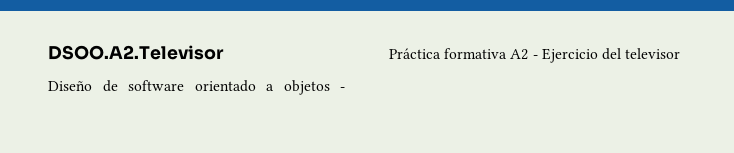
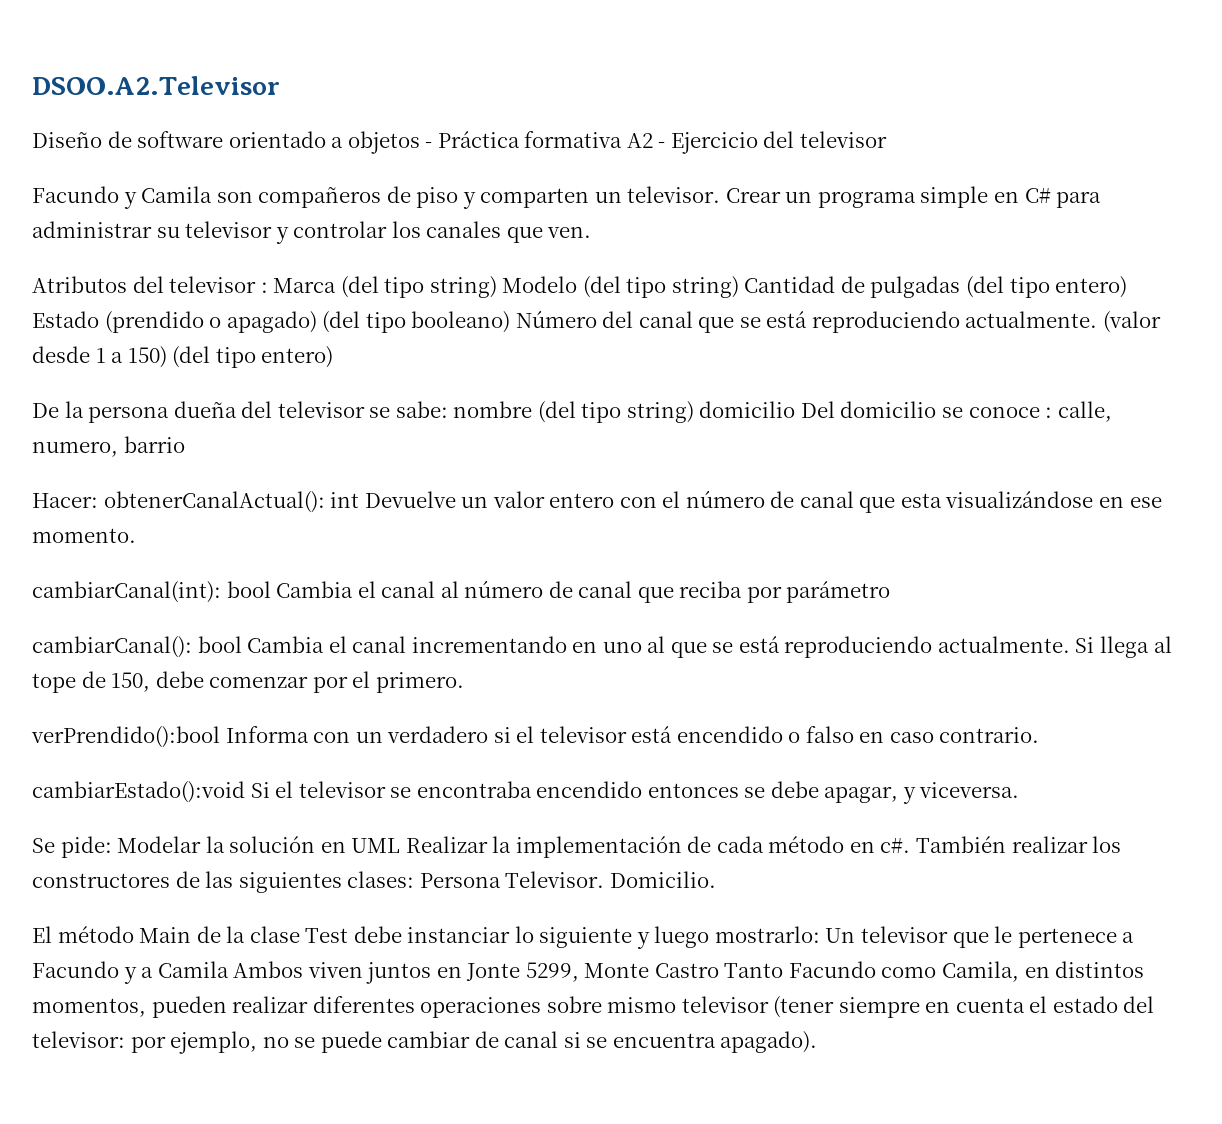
+ Facundo y Camila son compañeros de piso y comparten un televisor. Crear un programa simple en C# para administrar su televisor y controlar los canales que ven.
+ Atributos del televisor : Marca (del tipo string) Modelo (del tipo string) Cantidad de pulgadas (del tipo entero) Estado (prendido o apagado) (del tipo booleano) Número del canal que se está reproduciendo actualmente. (valor desde 1 a 150) (del tipo entero)
+ De la persona dueña del televisor se sabe: nombre (del tipo string) domicilio Del domicilio se conoce : calle, numero, barrio
+ Hacer: obtenerCanalActual(): int Devuelve un valor entero con el número de canal que esta visualizándose en ese momento.
+ cambiarCanal(int): bool Cambia el canal al número de canal que reciba por parámetro
+ cambiarCanal(): bool Cambia el canal incrementando en uno al que se está reproduciendo actualmente. Si llega al tope de 150, debe comenzar por el primero.
+ verPrendido():bool Informa con un verdadero si el televisor está encendido o falso en caso contrario.
+ cambiarEstado():void Si el televisor se encontraba encendido entonces se debe apagar, y viceversa.
+ Se pide: Modelar la solución en UML Realizar la implementación de cada método en c#. También realizar los constructores de las siguientes clases: Persona Televisor. Domicilio.
+ El método Main de la clase Test debe instanciar lo siguiente y luego mostrarlo: Un televisor que le pertenece a Facundo y a Camila Ambos viven juntos en Jonte 5299, Monte Castro Tanto Facundo como Camila, en distintos momentos, pueden realizar diferentes operaciones sobre mismo televisor (tener siempre en cuenta el estado del televisor: por ejemplo, no se puede cambiar de canal si se encuentra apagado).

